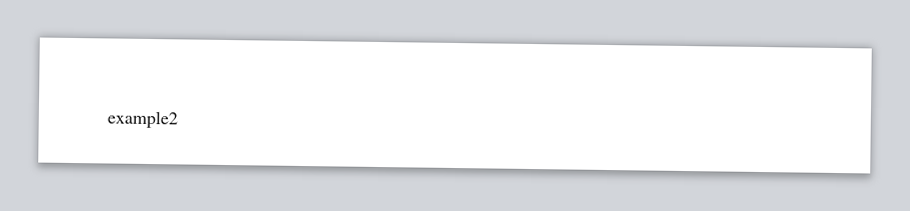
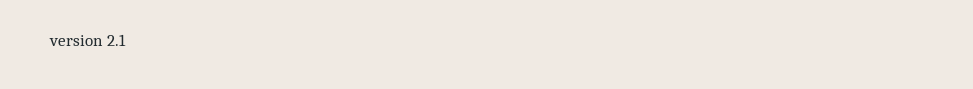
- example2
+ version 2.1

